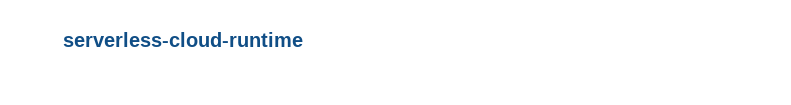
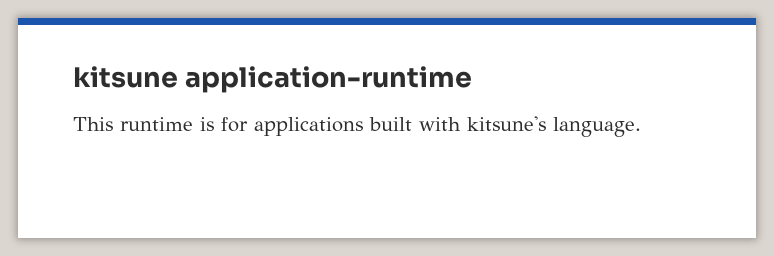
- serverless-cloud-runtime
+ kitsune application-runtime
+ This runtime is for applications built with kitsune's language.

